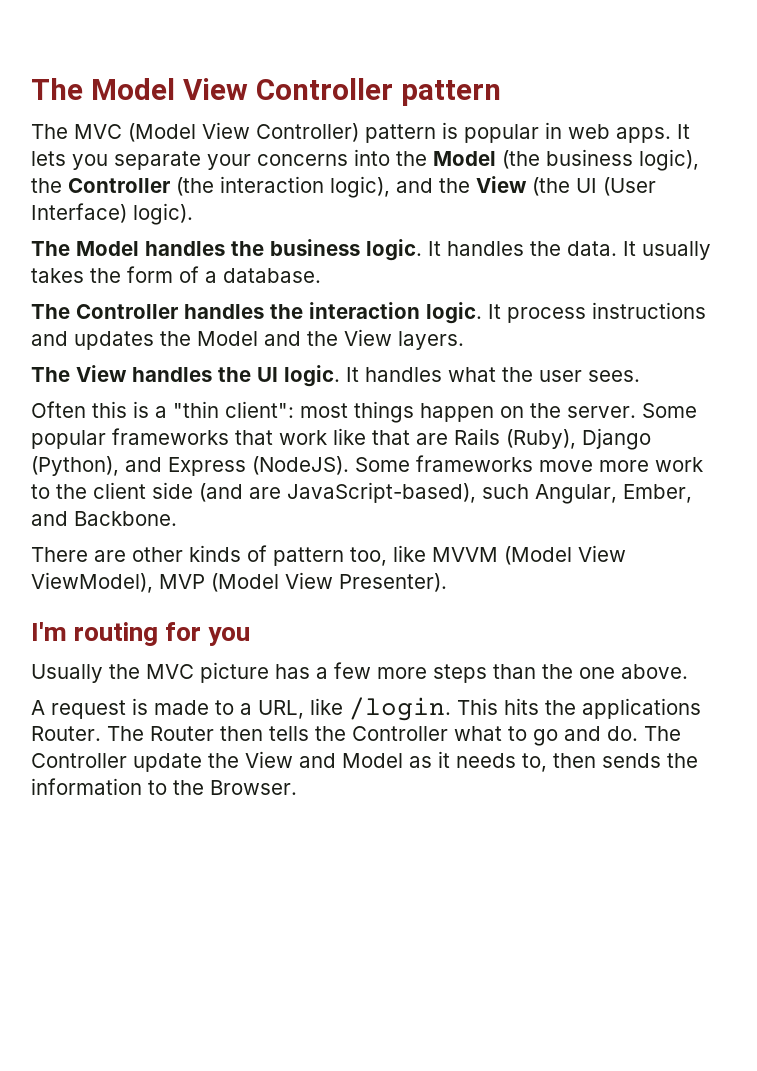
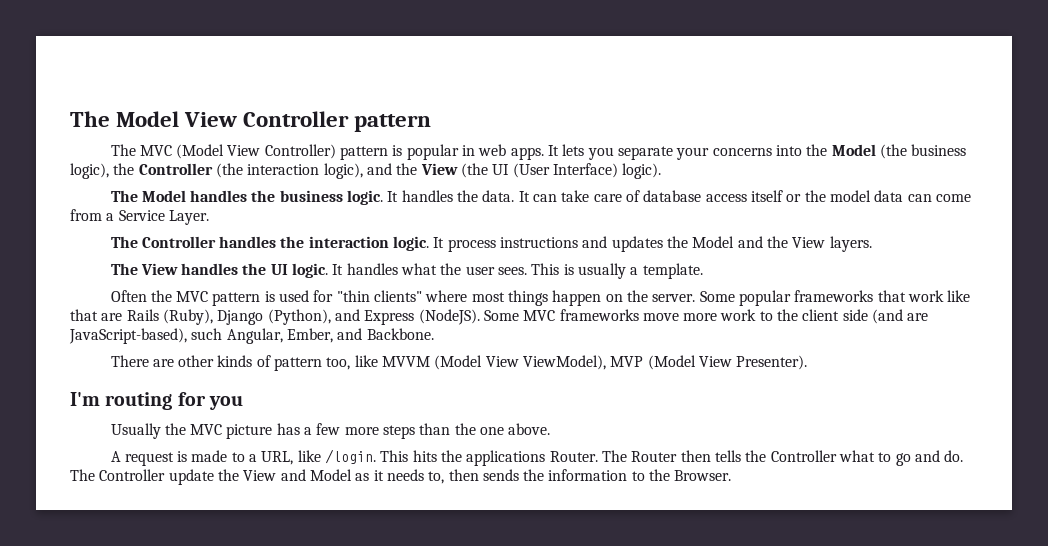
- It usually takes the form of a database.
+ It can take care of database access itself or the model data can come from a Service Layer.
- It handles what the user sees.
- Often this is a "thin client": most things happen on the server.
+ It handles what the user sees. This is usually a template.
+ Often the MVC pattern is used for "thin clients" where most things happen on the server.
- Some frameworks move more work to the client side (and are JavaScript-based), such Angular, Ember, and Backbone.
+ Some MVC frameworks move more work to the client side (and are JavaScript-based), such Angular, Ember, and Backbone.

